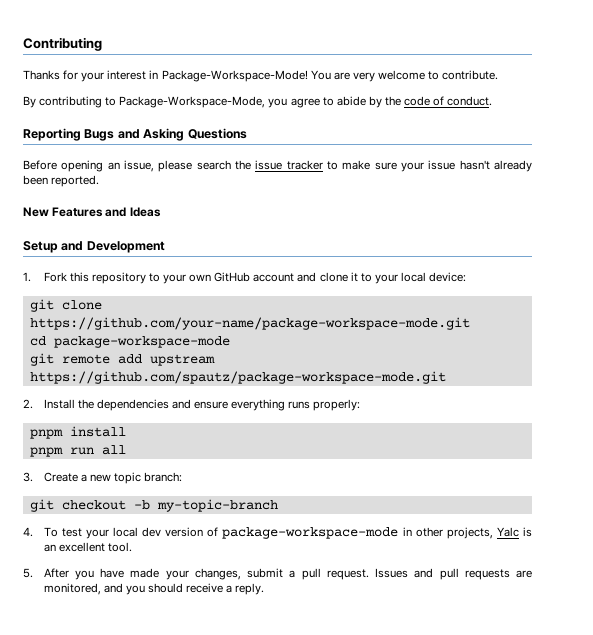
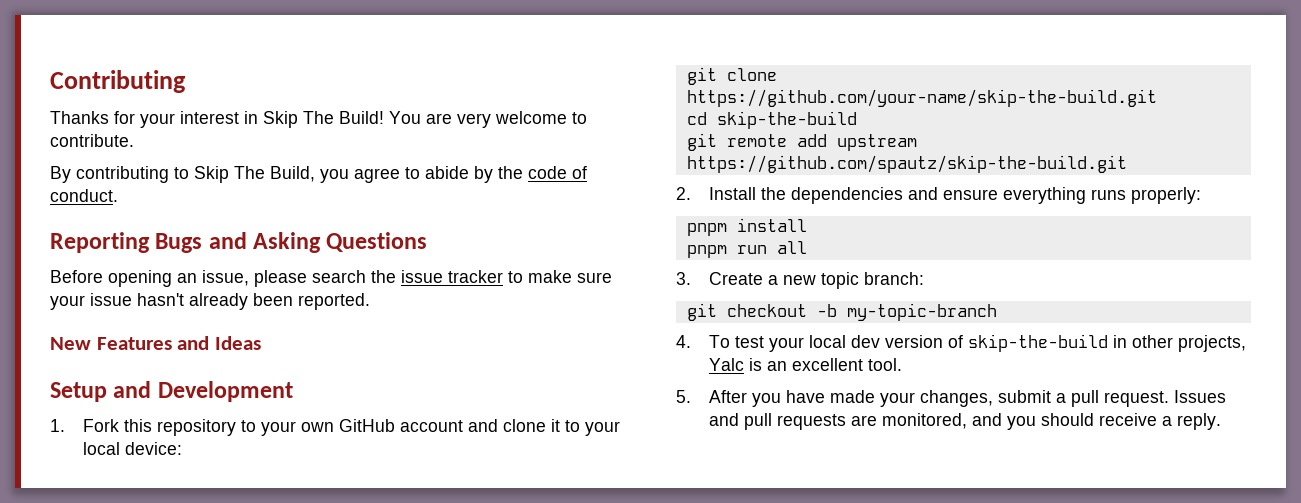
- Thanks for your interest in Package-Workspace-Mode!
+ Thanks for your interest in Skip The Build!
- By contributing to Package-Workspace-Mode, you agree to abide by the code of conduct.
+ By contributing to Skip The Build, you agree to abide by the code of conduct.
- git clone https://github.com/your-name/package-workspace-mode.git
+ git clone https://github.com/your-name/skip-the-build.git
- cd package-workspace-mode
+ cd skip-the-build
- git remote add upstream https://github.com/spautz/package-workspace-mode.git
+ git remote add upstream https://github.com/spautz/skip-the-build.git
- 4. To test your local dev version of package-workspace-mode in other projects, Yalc is an excellent tool.
+ 4. To test your local dev version of skip-the-build in other projects, Yalc is an excellent tool.

